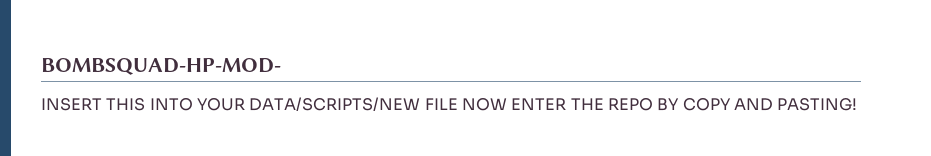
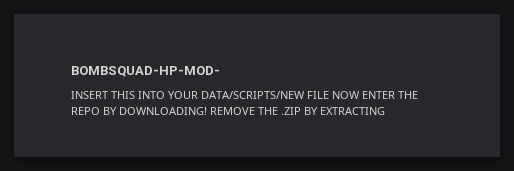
- INSERT THIS INTO YOUR DATA/SCRIPTS/NEW FILE NOW ENTER THE REPO BY COPY AND PASTING!
+ INSERT THIS INTO YOUR DATA/SCRIPTS/NEW FILE NOW ENTER THE REPO BY DOWNLOADING! REMOVE THE .ZIP BY EXTRACTING

